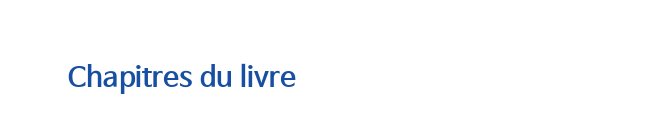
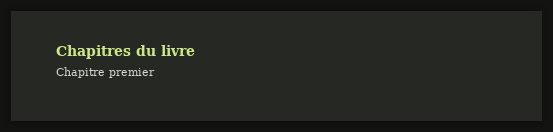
+ Chapitre premier

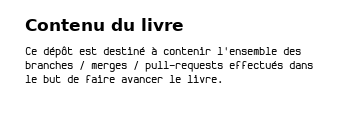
- Chapitres du livre
+ Contenu du livre
- Chapitre premier
+ Ce dépôt est destiné à contenir l'ensemble des branches / merges / pull-requests effectués dans le but de faire avancer le livre.

